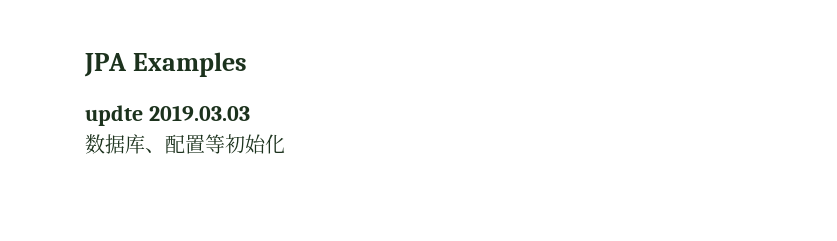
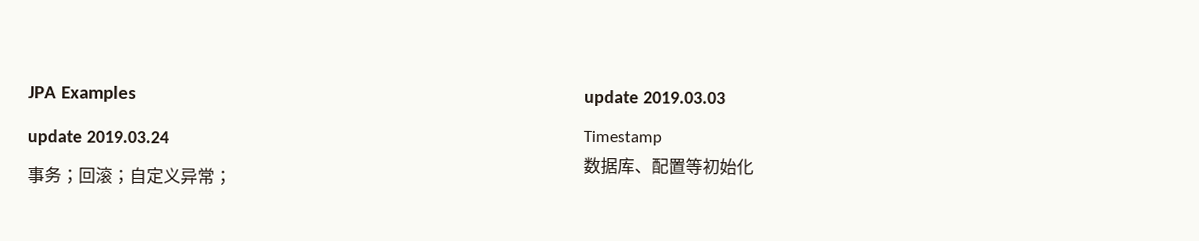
- updte 2019.03.03
+ update 2019.03.24
+ 事务；回滚；自定义异常；
+ update 2019.03.03
+ Timestamp

